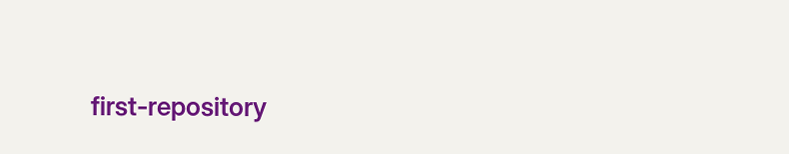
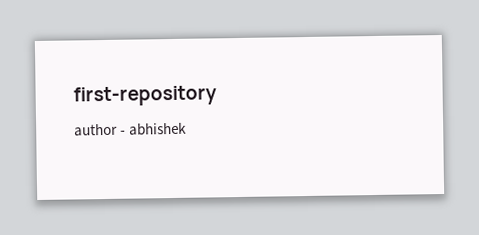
+ author - abhishek

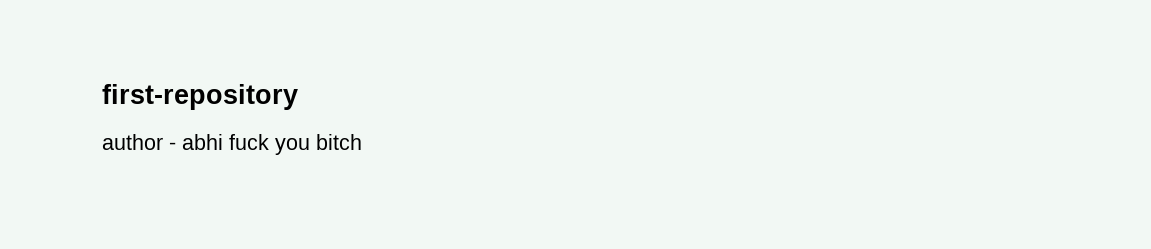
- author - abhishek
+ author - abhi fuck you bitch

